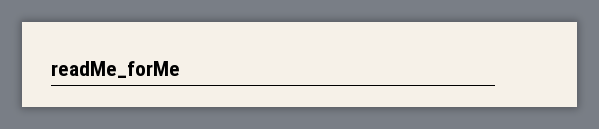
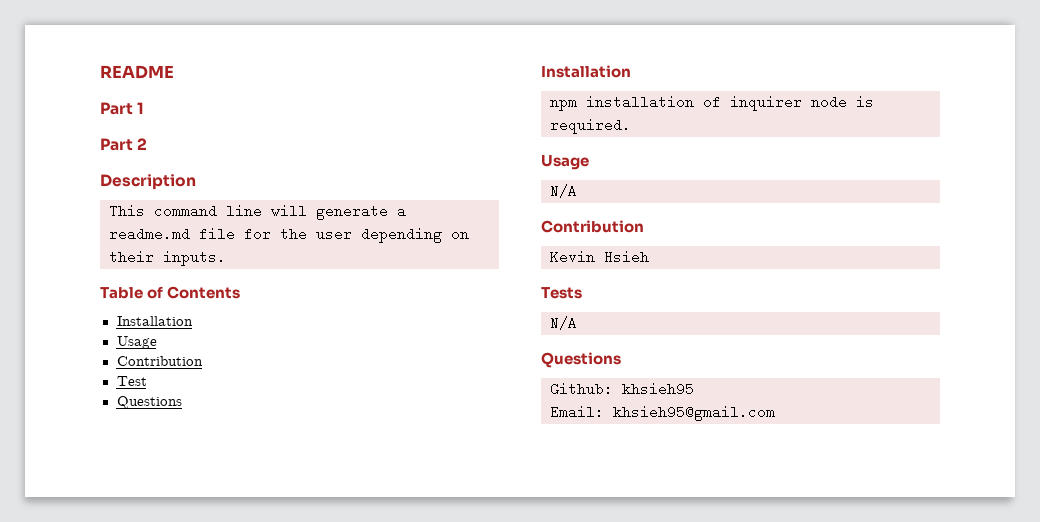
- readMe_forMe
+ README
+ Part 1
+ Part 2
+ Description
+ This command line will generate a readme.md file for the user depending on their inputs.
+ Table of Contents
+ Installation
+ Usage
+ Contribution
+ Test
+ Questions
+ Installation
+ npm installation of inquirer node is required.
+ Usage
+ N/A
+ Contribution
+ Kevin Hsieh
+ Tests
+ N/A
+ Questions
+ Github: khsieh95
+ Email: khsieh95@gmail.com

